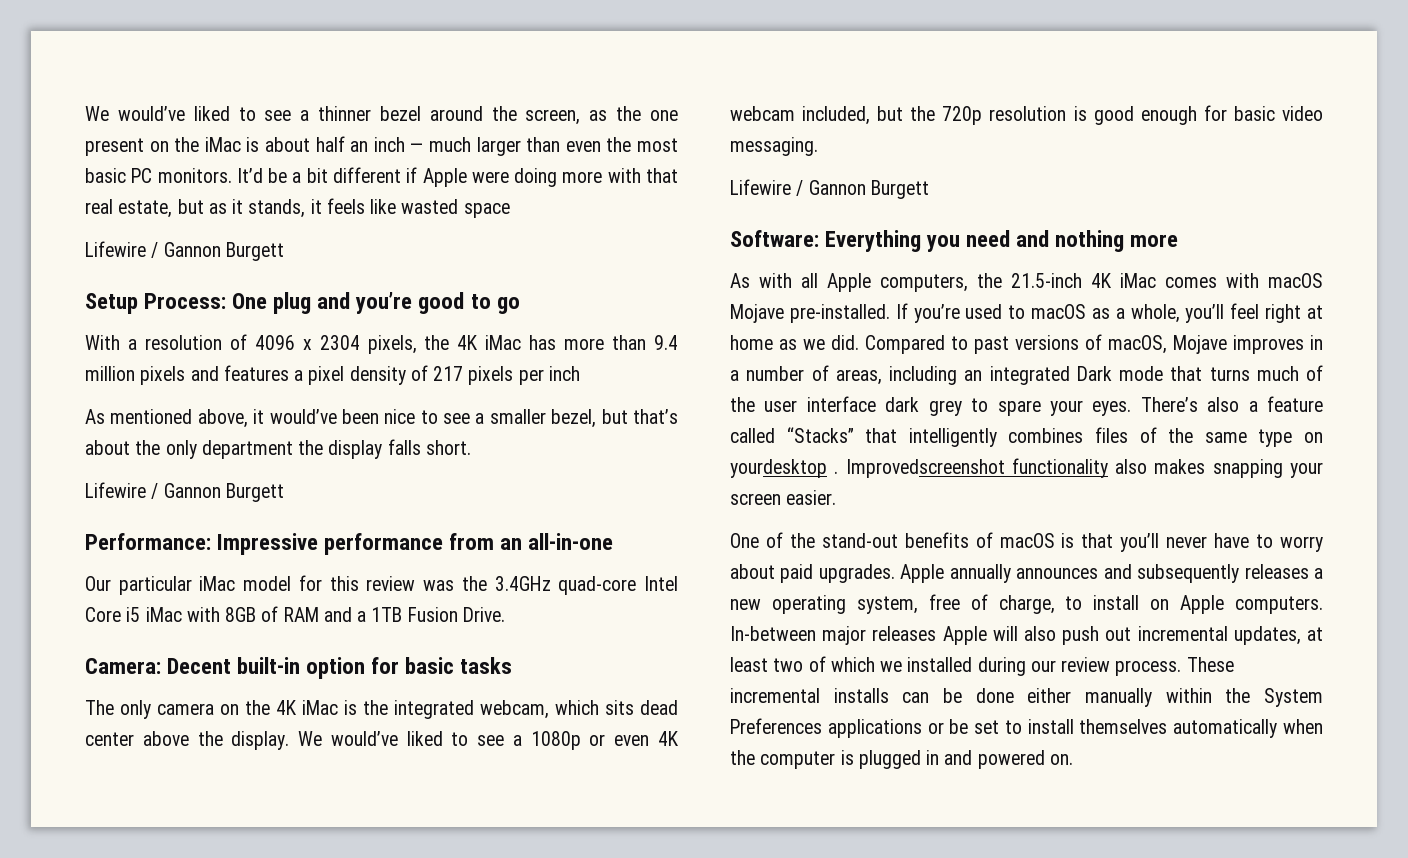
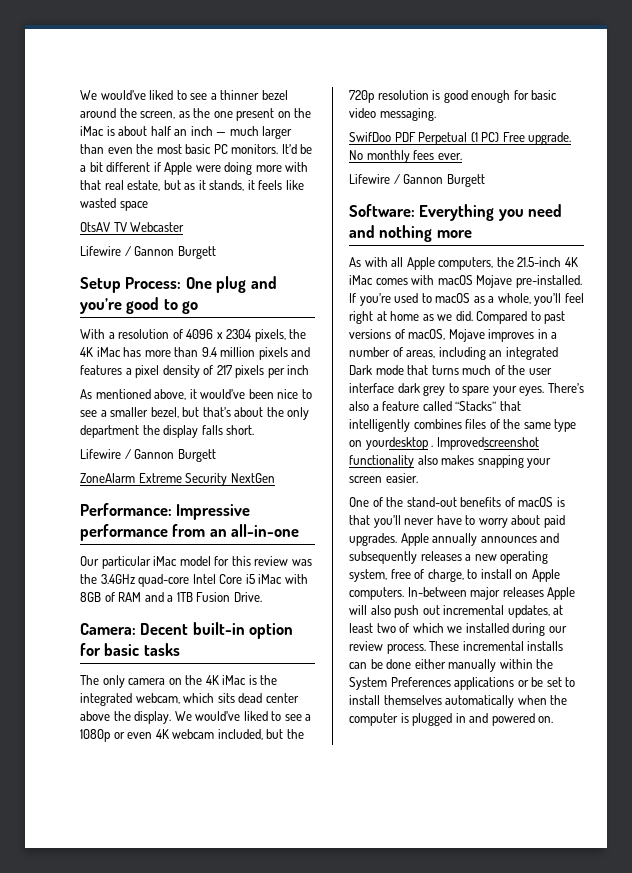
+ OtsAV TV Webcaster
+ ZoneAlarm Extreme Security NextGen
+ SwifDoo PDF Perpetual (1 PC) Free upgrade. No monthly fees ever.

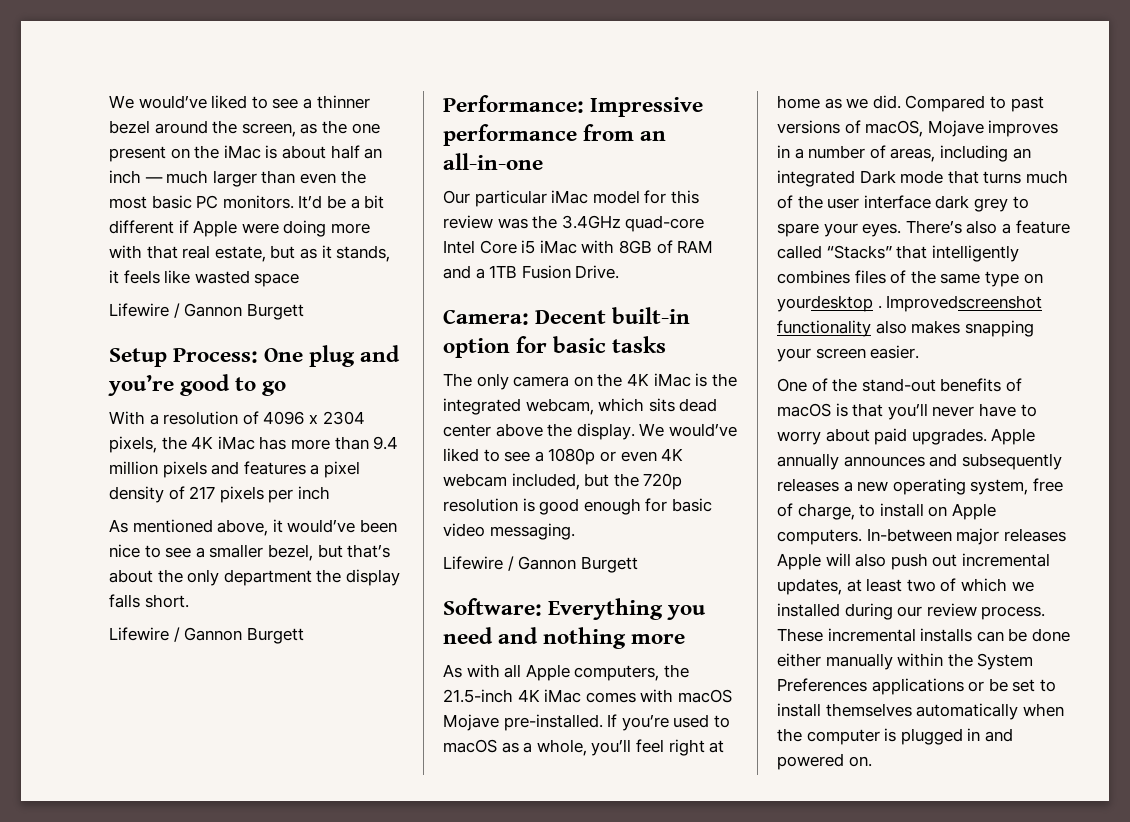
- OtsAV TV Webcaster
- ZoneAlarm Extreme Security NextGen
- SwifDoo PDF Perpetual (1 PC) Free upgrade. No monthly fees ever.

